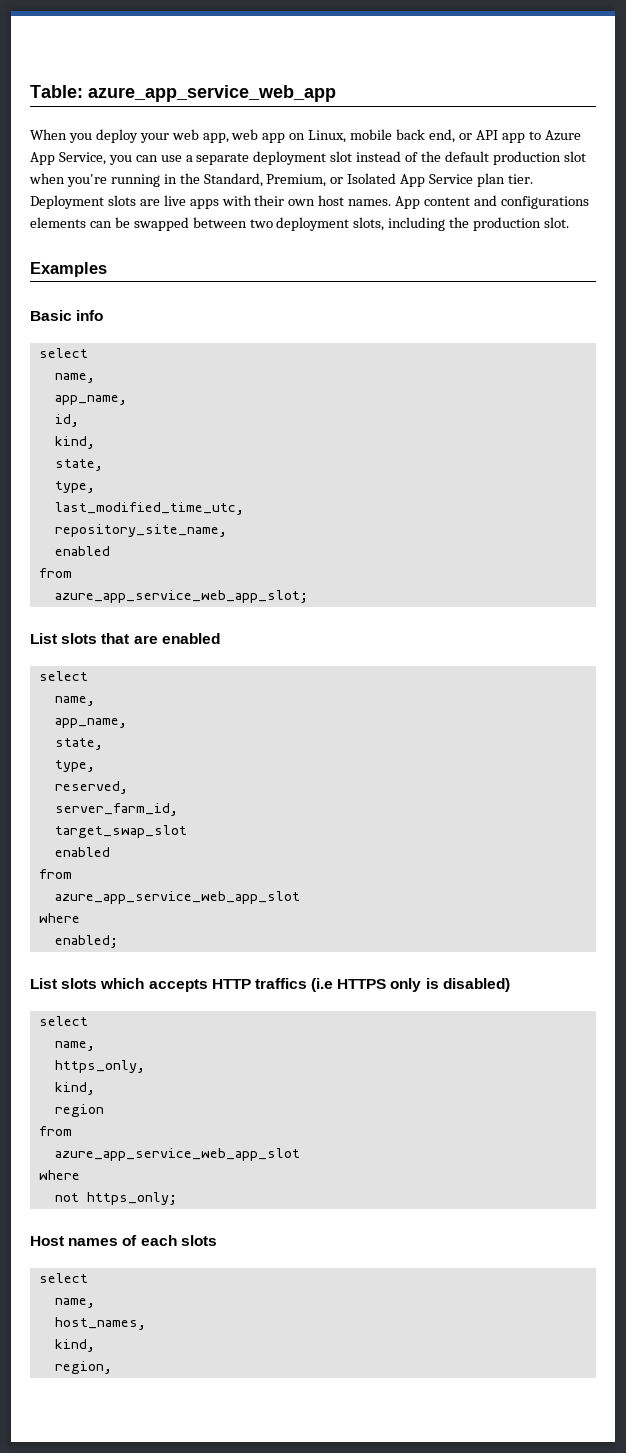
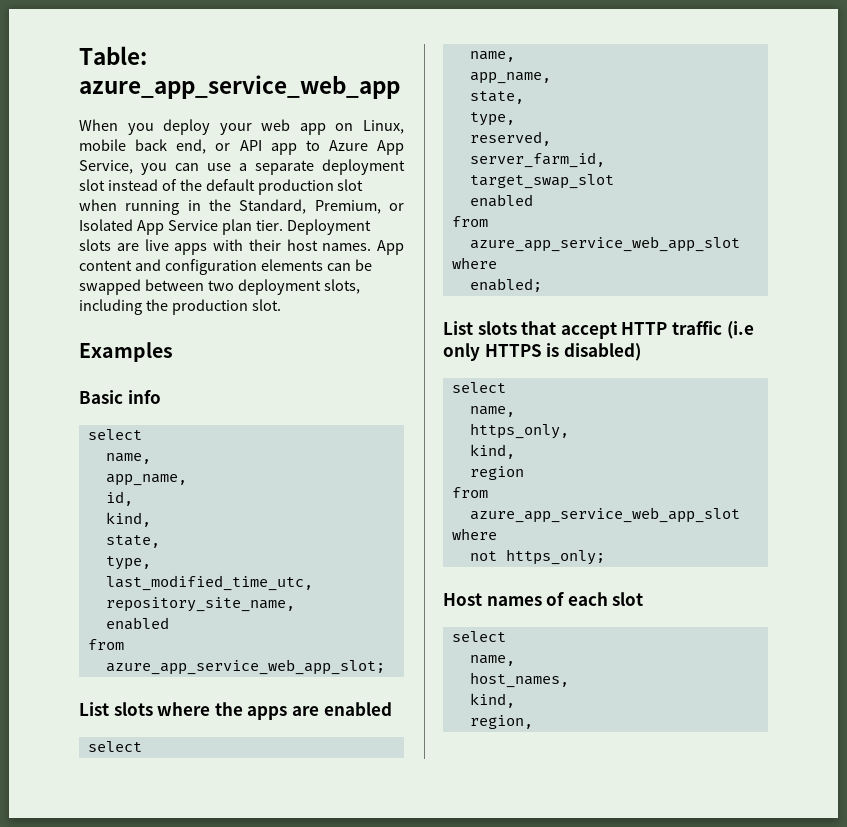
- When you deploy your web app, web app on Linux, mobile back end, or API app to Azure App Service, you can use a separate deployment slot instead of the default production slot when you're running in the Standard, Premium, or Isolated App Service plan tier.
+ When you deploy your web app on Linux, mobile back end, or API app to Azure App Service, you can use a separate deployment slot instead of the default production slot when running in the Standard, Premium, or Isolated App Service plan tier.
- Deployment slots are live apps with their own host names.
+ Deployment slots are live apps with their host names.
- App content and configurations elements can be swapped between two deployment slots, including the production slot.
+ App content and configuration elements can be swapped between two deployment slots, including the production slot.
- List slots that are enabled
+ List slots where the apps are enabled
- List slots which accepts HTTP traffics (i.e HTTPS only is disabled)
+ List slots that accept HTTP traffic (i.e only HTTPS is disabled)
- Host names of each slots
+ Host names of each slot

